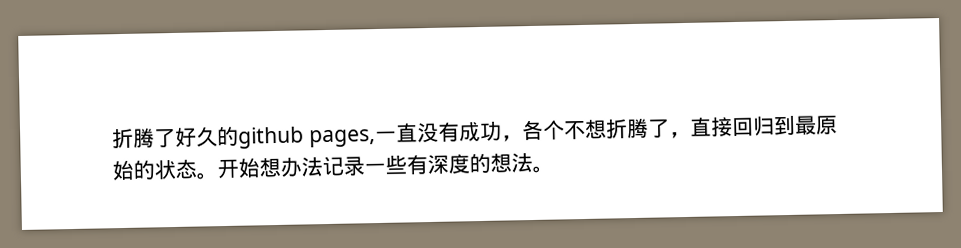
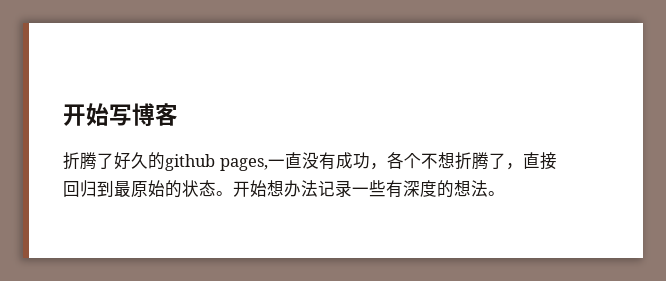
+ 开始写博客

